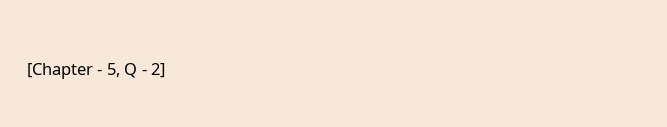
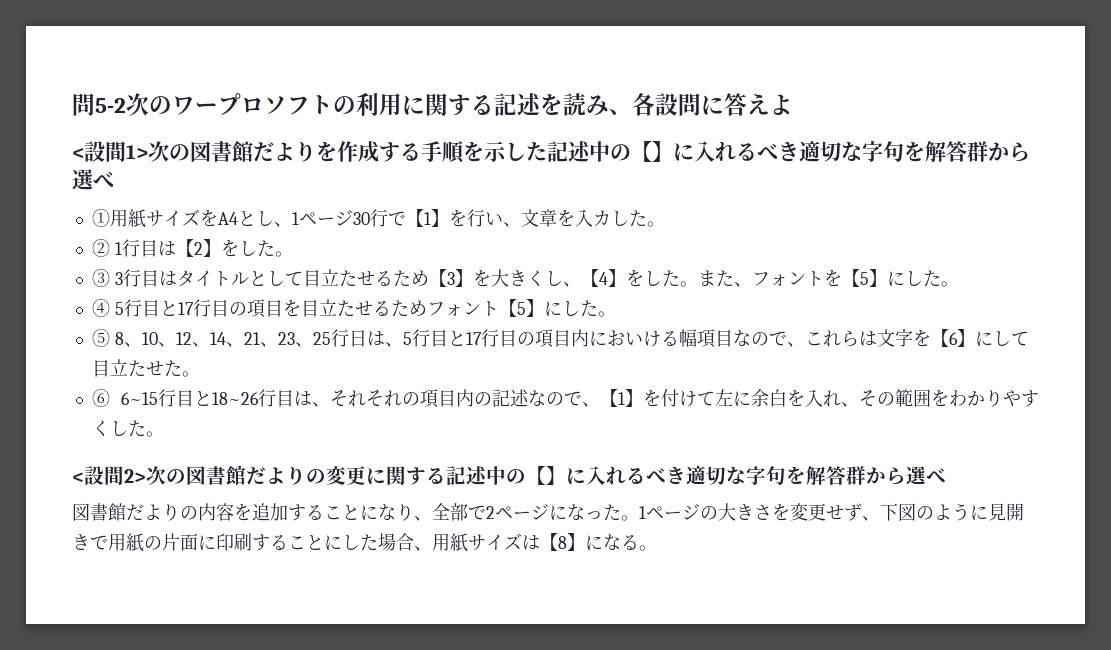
- [Chapter - 5, Q - 2]
+ 問5-2次のワープロソフトの利用に関する記述を読み、各設問に答えよ
+ <設間1>次の図書館だよりを作成する手順を示した記述中の【】に入れるべき適切な字句を解答群から選べ
+ ①用紙サイズをA4とし、1ページ30行で【1】を行い、文章を入カした。
+ ② 1行目は【2】をした。
+ ③ 3行目はタイトルとして目立たせるため【3】を大きくし、【4】をした。また、フォントを【5】にした。
+ ④ 5行目と17行目の項目を目立たせるためフォント【5】にした。
+ ⑤ 8、10、12、14、21、23、25行日は、5行目と17行目の項目内においける幅項目なので、これらは文字を【6】にして目立たせた。
+ ⑥ 6~15行目と18~26行目は、それそれの項目内の記述なので、【1】を付けて左に余白を入れ、その範囲をわかりやすくした。
+ <設間2>次の図書館だよりの変更に関する記述中の【】に入れるべき適切な字句を解答群から選べ
+ 図書館だよりの内容を追加することになり、全部で2ページになった。1ページの大きさを変更せず、下図のように見開きで用紙の片面に印刷することにした場合、用紙サイズは【8】になる。

